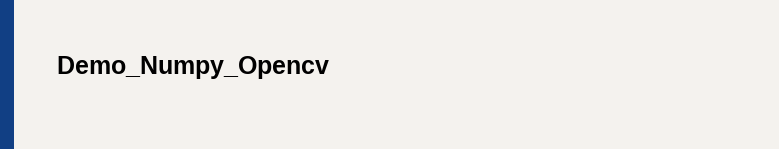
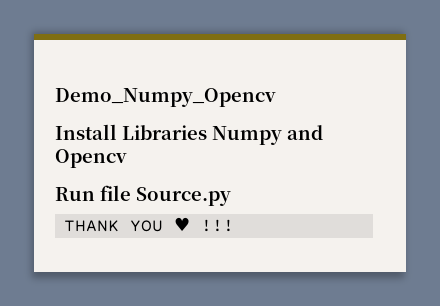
+ Install Libraries Numpy and Opencv
+ Run file Source.py
+ THANK YOU ♥ !!!

